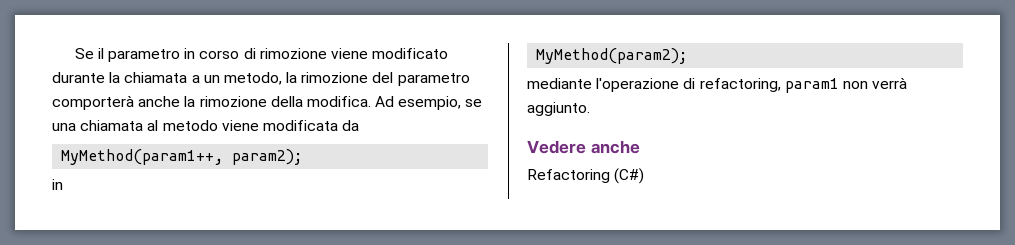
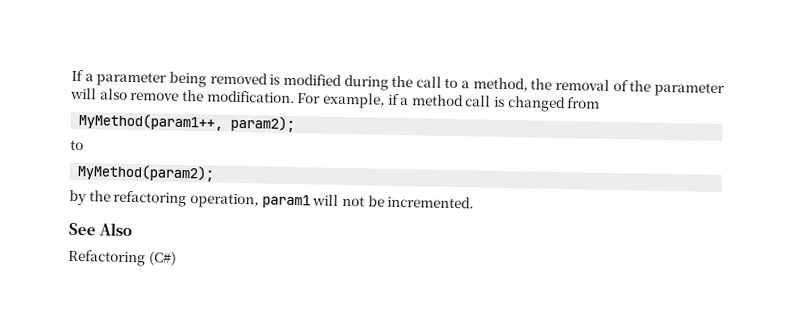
- Se il parametro in corso di rimozione viene modificato durante la chiamata a un metodo, la rimozione del parametro comporterà anche la rimozione della modifica. Ad esempio, se una chiamata al metodo viene modificata da
+ If a parameter being removed is modified during the call to a method, the removal of the parameter will also remove the modification. For example, if a method call is changed from
  MyMethod(param1++, param2);
- in
+ to
- mediante l'operazione di refactoring, param1 non verrà aggiunto.
- Vedere anche
+ by the refactoring operation, param1 will not be incremented.
+ See Also

